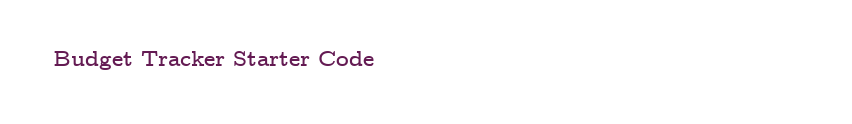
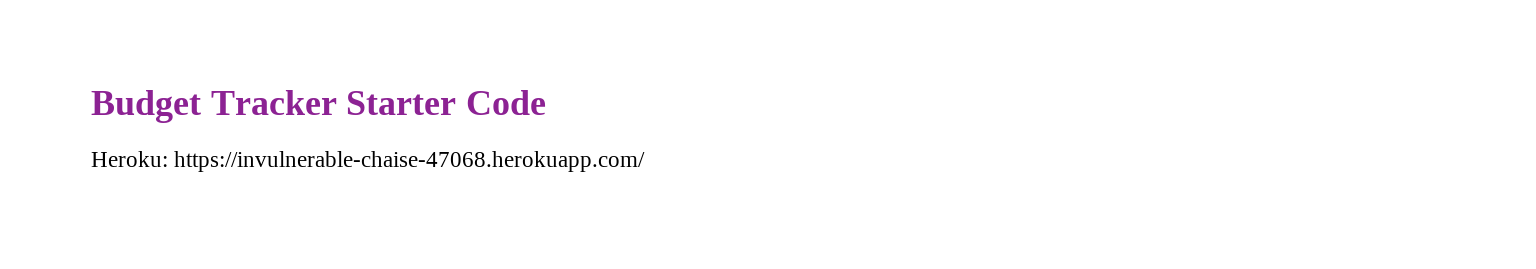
+ Heroku: https://invulnerable-chaise-47068.herokuapp.com/

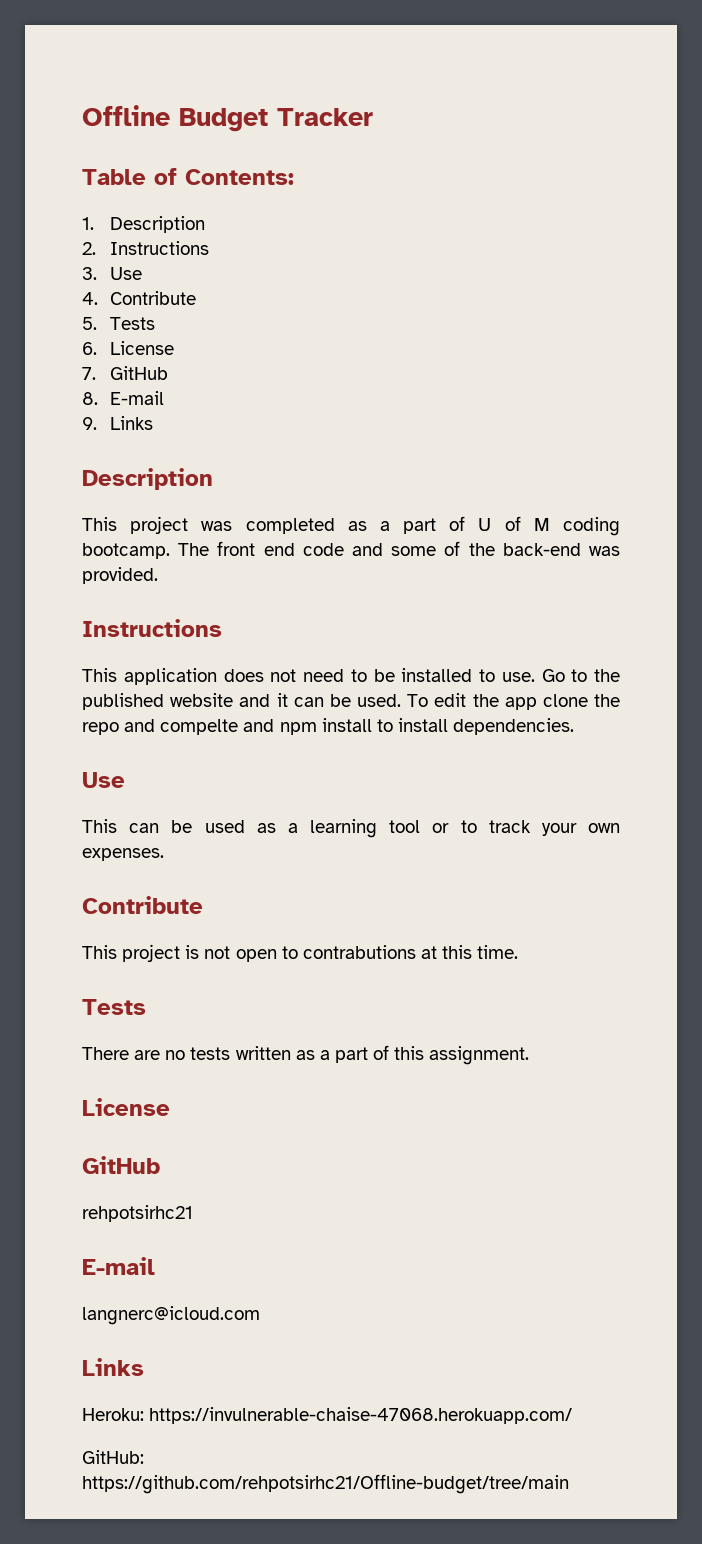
- Budget Tracker Starter Code
+ Offline Budget Tracker
+ Table of Contents:
+ 1. Description
+ 2. Instructions
+ 3. Use
+ 4. Contribute
+ 5. Tests
+ 6. License
+ 7. GitHub
+ 8. E-mail
+ 9. Links
+ Description
+ This project was completed as a part of U of M coding bootcamp. The front end code and some of the back-end was provided.
+ Instructions
+ This application does not need to be installed to use. Go to the published website and it can be used. To edit the app clone the repo and compelte and npm install to install dependencies.
+ Use
+ This can be used as a learning tool or to track your own expenses.
+ Contribute
+ This project is not open to contrabutions at this time.
+ Tests
+ There are no tests written as a part of this assignment.
+ License
+ GitHub
+ rehpotsirhc21
+ E-mail
+ langnerc@icloud.com
+ Links
+ GitHub: https://github.com/rehpotsirhc21/Offline-budget/tree/main

